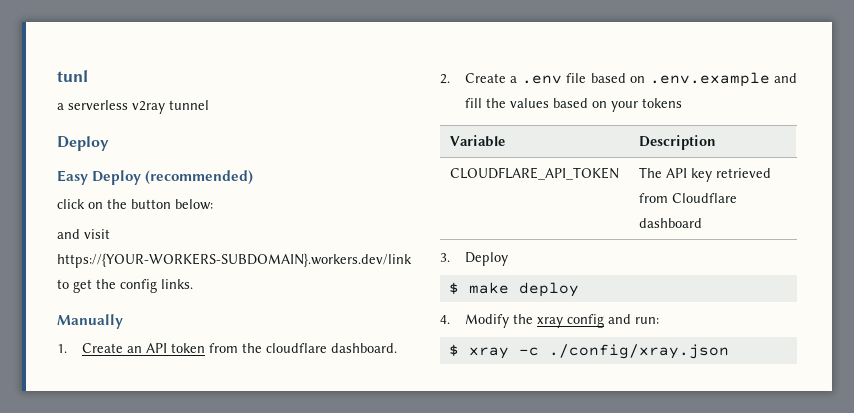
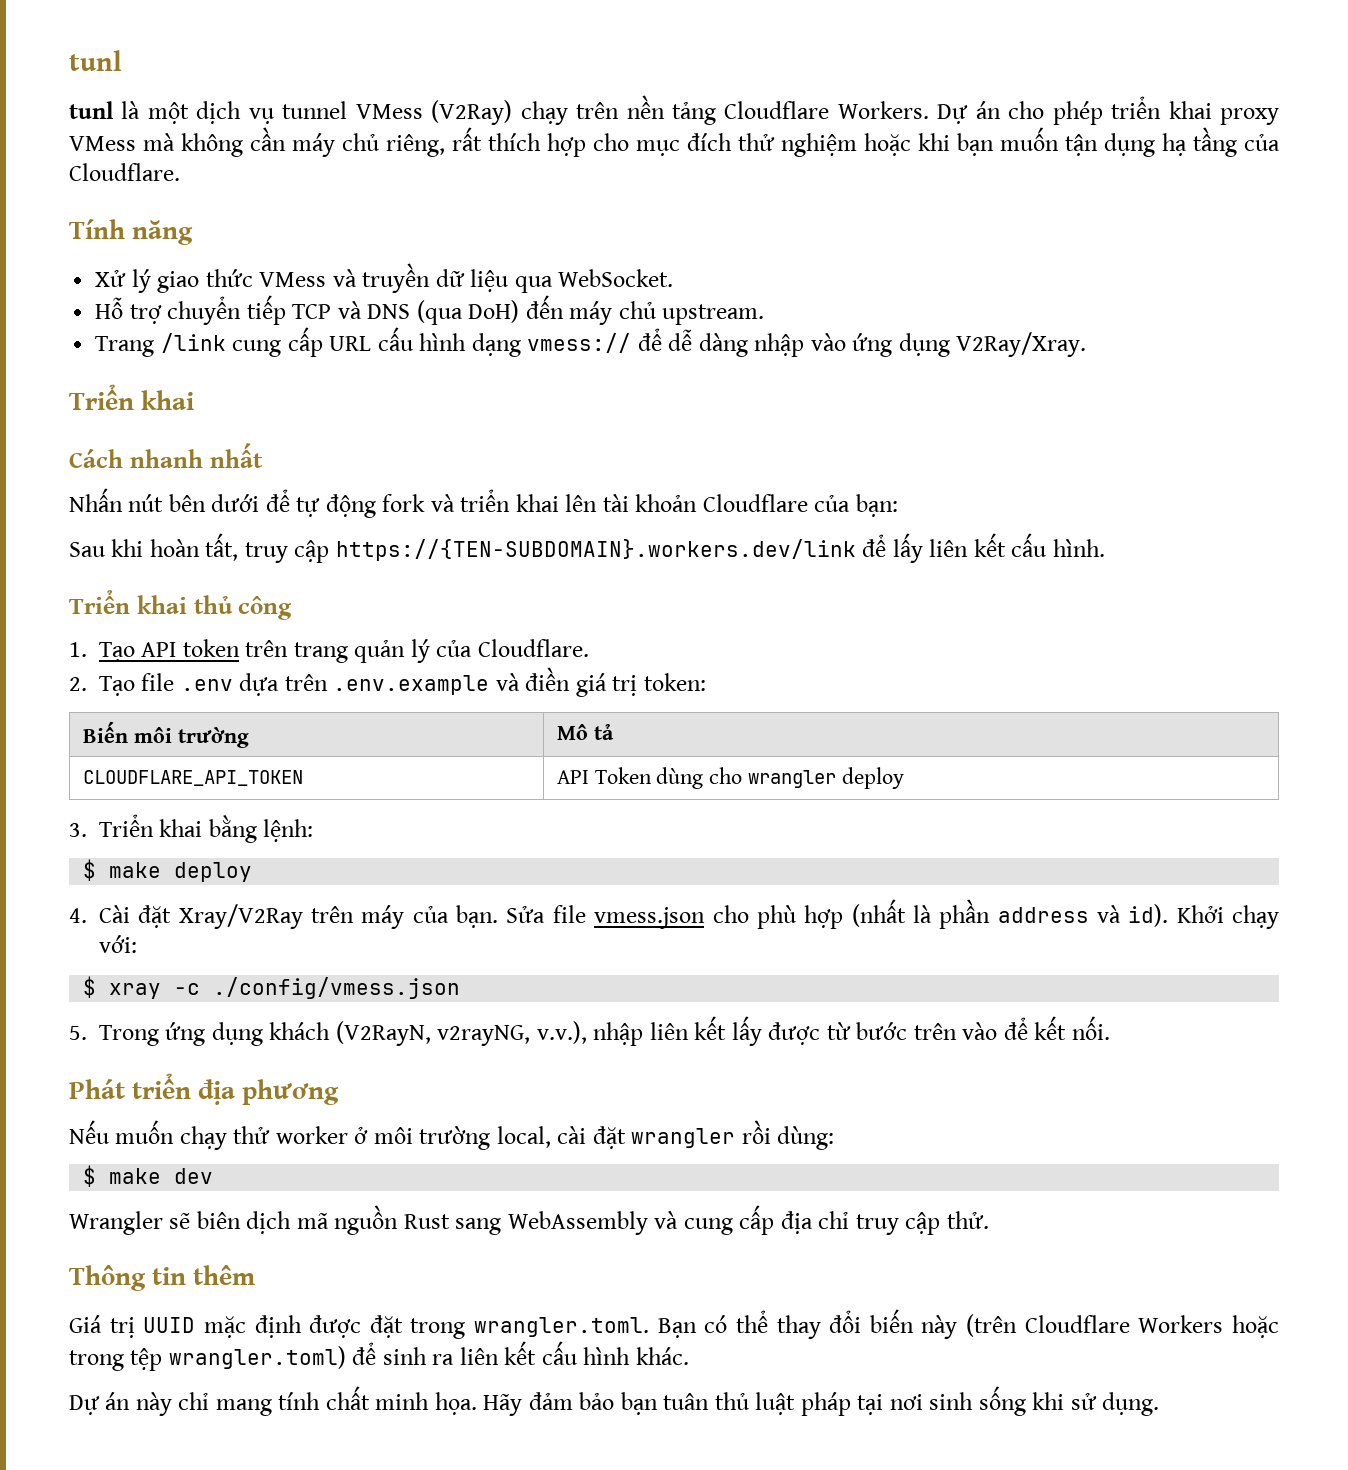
- a serverless v2ray tunnel
- Deploy
- Easy Deploy (recommended)
- click on the button below:
- and visit https://{YOUR-WORKERS-SUBDOMAIN}.workers.dev/link to get the config links.
- Manually
- 1. Create an API token from the cloudflare dashboard.
- 2. Create a .env file based on .env.example and fill the values based on your tokens
- Variable | Description
- CLOUDFLARE_API_TOKEN | The API key retrieved from Cloudflare dashboard
- 3. Deploy
+ tunl là một dịch vụ tunnel VMess (V2Ray) chạy trên nền tảng Cloudflare Workers. Dự án cho phép triển khai proxy VMess mà không cần máy chủ riêng, rất thích hợp cho mục đích thử nghiệm hoặc khi bạn muốn tận dụng hạ tầng của Cloudflare.
+ Tính năng
+ Xử lý giao thức VMess và truyền dữ liệu qua WebSocket.
+ Hỗ trợ chuyển tiếp TCP và DNS (qua DoH) đến máy chủ upstream.
+ Trang /link cung cấp URL cấu hình dạng vmess:// để dễ dàng nhập vào ứng dụng V2Ray/Xray.
+ Triển khai
+ Cách nhanh nhất
+ Nhấn nút bên dưới để tự động fork và triển khai lên tài khoản Cloudflare của bạn:
+ Sau khi hoàn tất, truy cập https://{TEN-SUBDOMAIN}.workers.dev/link để lấy liên kết cấu hình.
+ Triển khai thủ công
+ 1. Tạo API token trên trang quản lý của Cloudflare.
+ 2. Tạo file .env dựa trên .env.example và điền giá trị token:
+ Biến môi trường | Mô tả
+ CLOUDFLARE_API_TOKEN | API Token dùng cho wrangler deploy
+ 3. Triển khai bằng lệnh:
  $ make deploy
- 4. Modify the xray config and run:
- $ xray -c ./config/xray.json
+ 4. Cài đặt Xray/V2Ray trên máy của bạn. Sửa file vmess.json cho phù hợp (nhất là phần address và id). Khởi chạy với:
+ $ xray -c ./config/vmess.json
+ 5. Trong ứng dụng khách (V2RayN, v2rayNG, v.v.), nhập liên kết lấy được từ bước trên vào để kết nối.
+ Phát triển địa phương
+ Nếu muốn chạy thử worker ở môi trường local, cài đặt wrangler rồi dùng:
+ $ make dev
+ Wrangler sẽ biên dịch mã nguồn Rust sang WebAssembly và cung cấp địa chỉ truy cập thử.
+ Thông tin thêm
+ Giá trị UUID mặc định được đặt trong wrangler.toml. Bạn có thể thay đổi biến này (trên Cloudflare Workers hoặc trong tệp wrangler.toml) để sinh ra liên kết cấu hình khác.
+ Dự án này chỉ mang tính chất minh họa. Hãy đảm bảo bạn tuân thủ luật pháp tại nơi sinh sống khi sử dụng.

